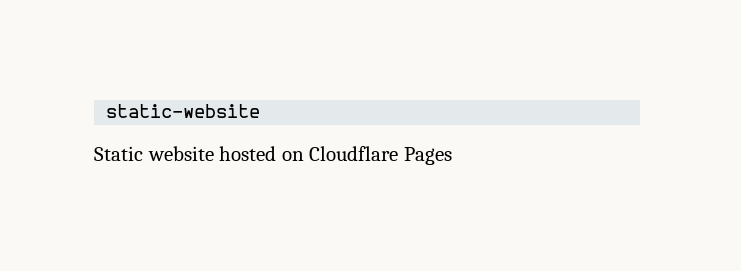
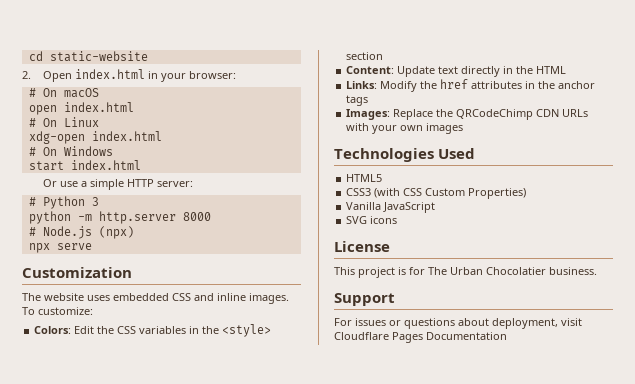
- static-website
+ cd static-website
- Static website hosted on Cloudflare Pages
+ 2. Open index.html in your browser:
+ # On macOS
+ open index.html
+ # On Linux
+ xdg-open index.html
+ # On Windows
+ start index.html
+ Or use a simple HTTP server:
+ # Python 3
+ python -m http.server 8000
+ # Node.js (npx)
+ npx serve
+ Customization
+ The website uses embedded CSS and inline images. To customize:
+ Colors: Edit the CSS variables in the <style> section
+ Content: Update text directly in the HTML
+ Links: Modify the href attributes in the anchor tags
+ Images: Replace the QRCodeChimp CDN URLs with your own images
+ Technologies Used
+ HTML5
+ CSS3 (with CSS Custom Properties)
+ Vanilla JavaScript
+ SVG icons
+ License
+ This project is for The Urban Chocolatier business.
+ Support
+ For issues or questions about deployment, visit Cloudflare Pages Documentation

